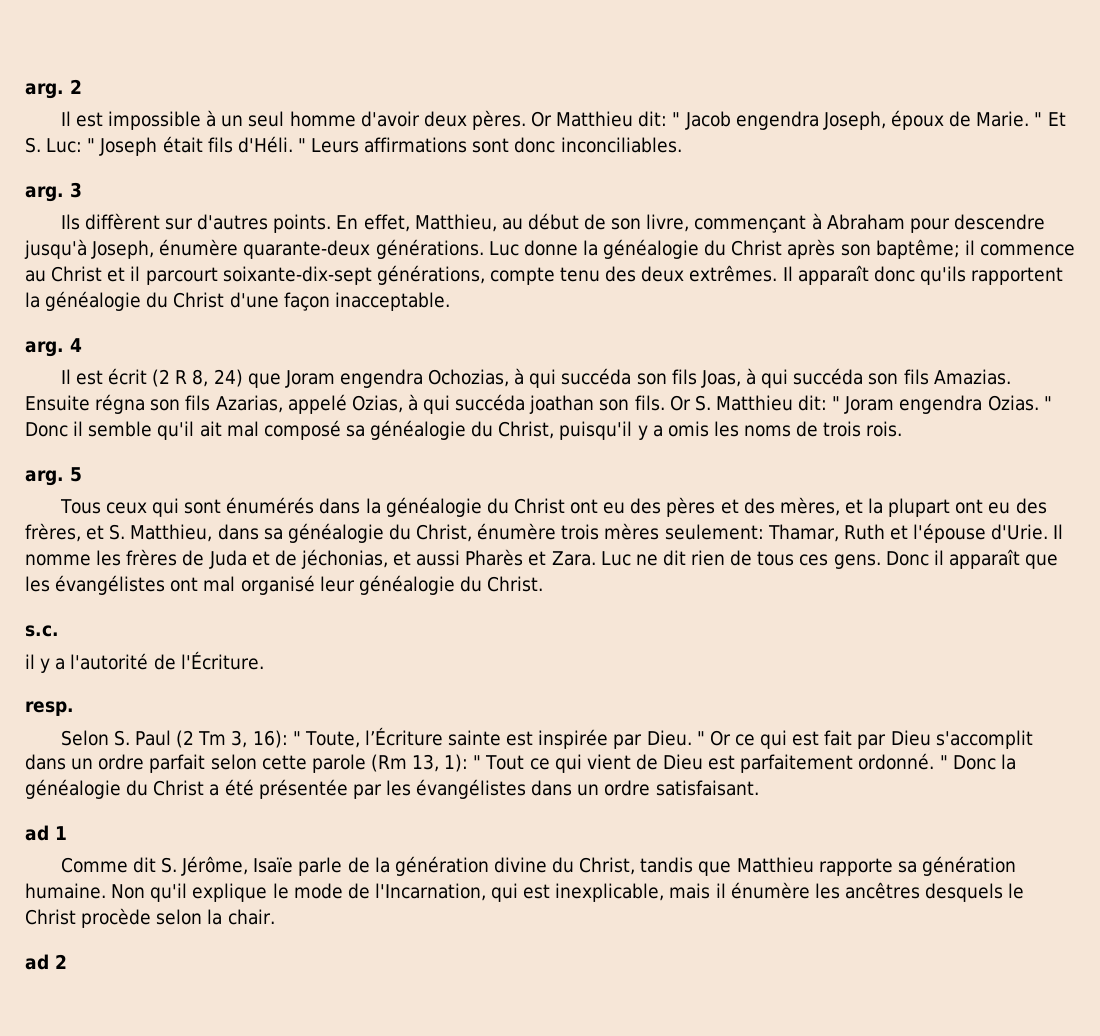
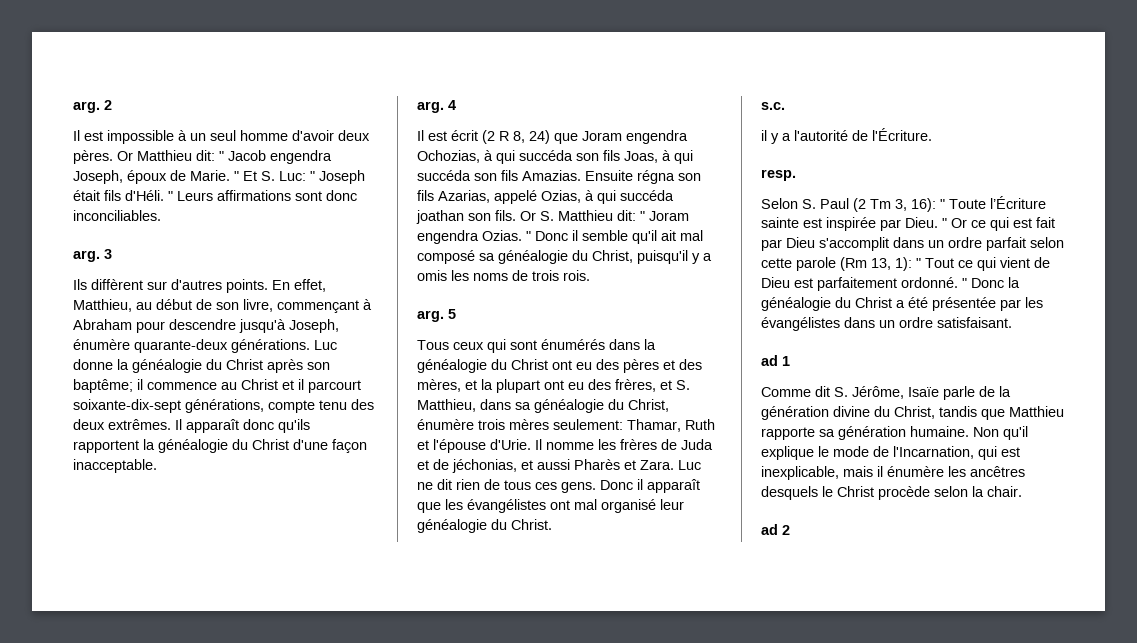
- Selon S. Paul (2 Tm 3, 16): " Toute, l’Écriture sainte est inspirée par Dieu.
+ Selon S. Paul (2 Tm 3, 16): " Toute l’Écriture sainte est inspirée par Dieu.

